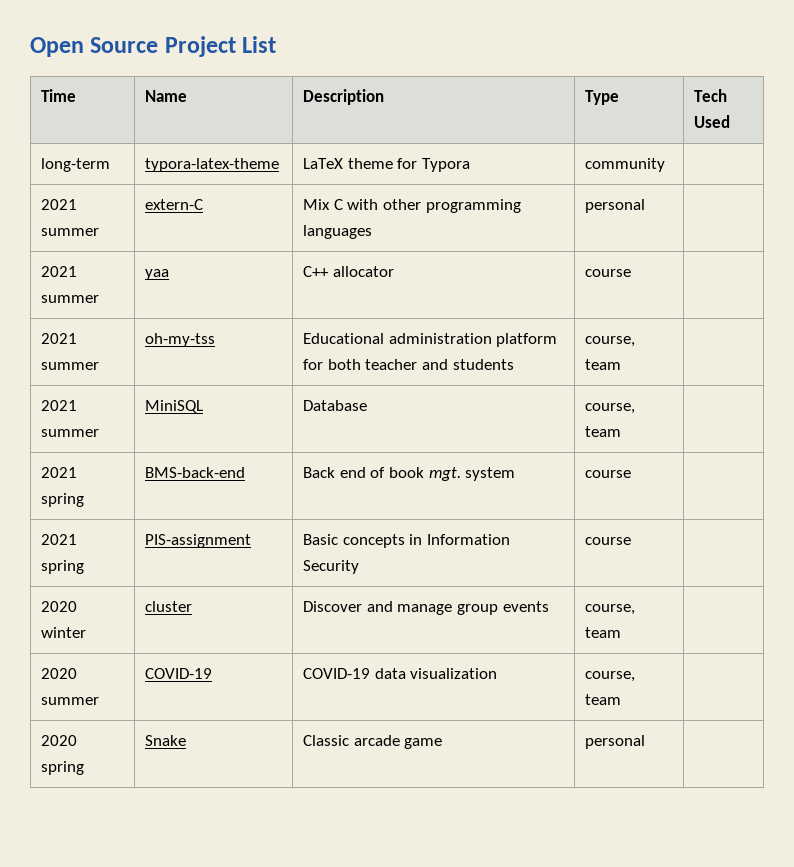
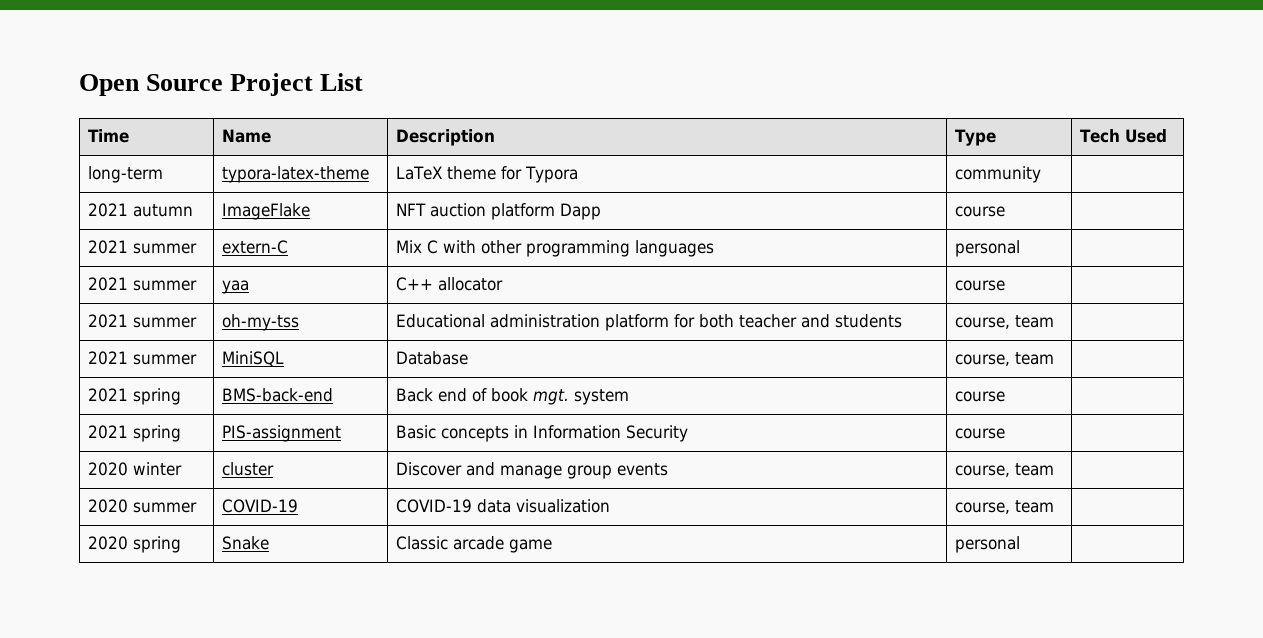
+ 2021 autumn | ImageFlake | NFT auction platform Dapp | course |

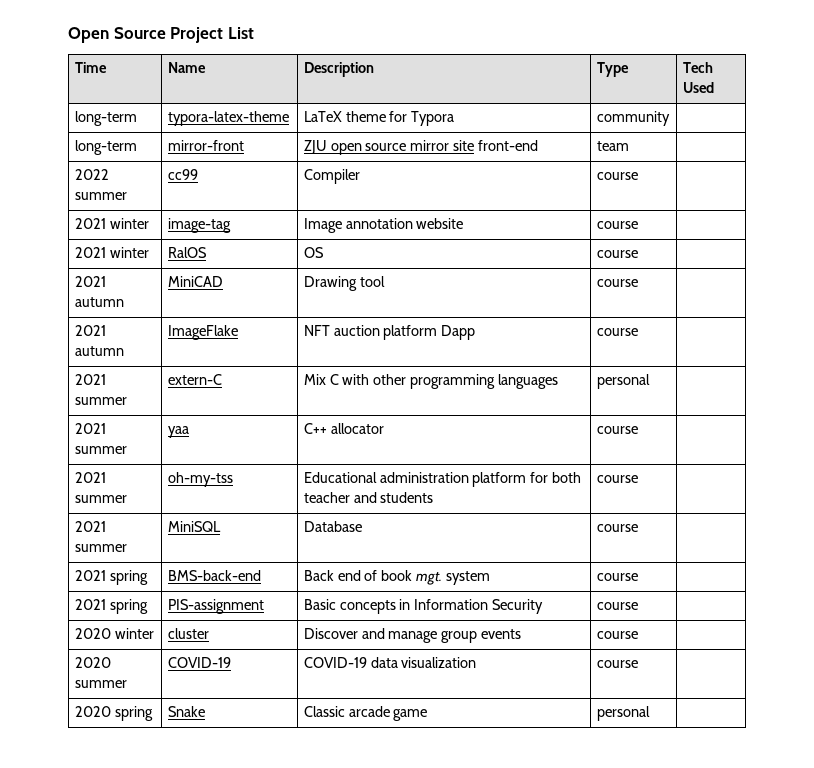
+ long-term | mirror-front | ZJU open source mirror site front-end | team |
+ 2022 summer | cc99 | Compiler | course |
+ 2021 winter | image-tag | Image annotation website | course |
+ 2021 winter | RalOS | OS | course |
+ 2021 autumn | MiniCAD | Drawing tool | course |
- 2021 summer | oh-my-tss | Educational administration platform for both teacher and students | course, team |
+ 2021 summer | oh-my-tss | Educational administration platform for both teacher and students | course |
- 2021 summer | MiniSQL | Database | course, team |
+ 2021 summer | MiniSQL | Database | course |
- 2020 winter | cluster | Discover and manage group events | course, team |
+ 2020 winter | cluster | Discover and manage group events | course |
- 2020 summer | COVID-19 | COVID-19 data visualization | course, team |
+ 2020 summer | COVID-19 | COVID-19 data visualization | course |

